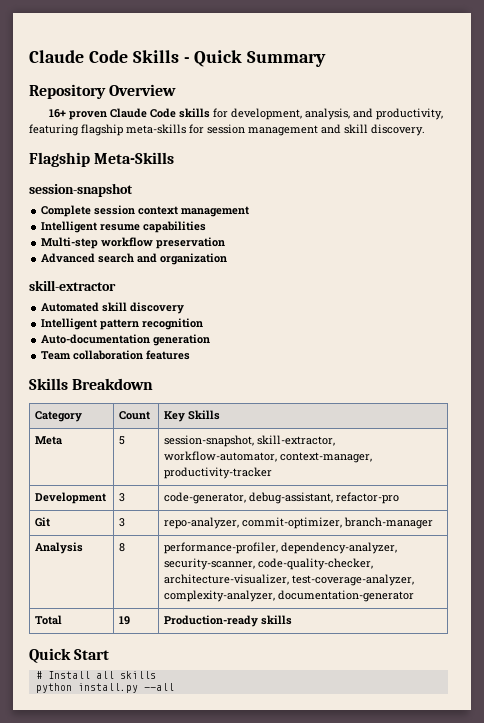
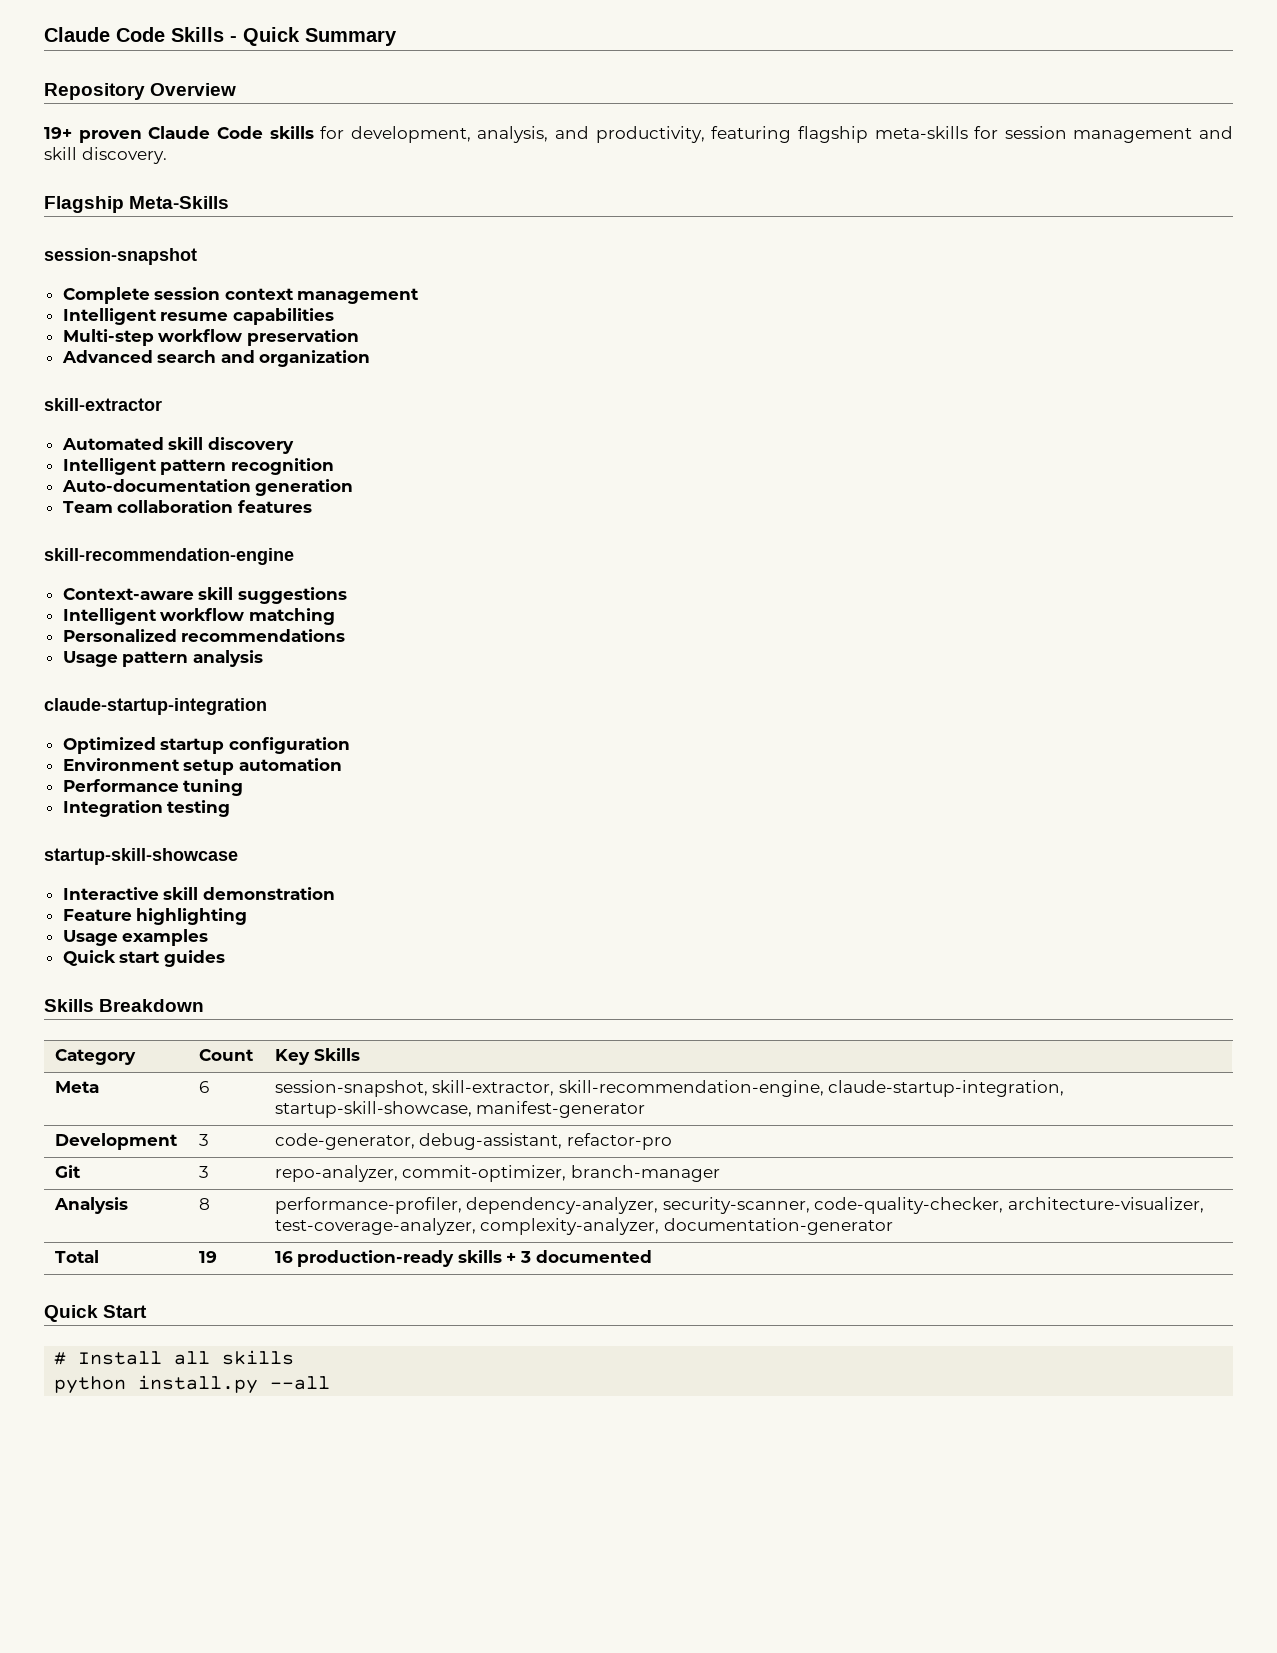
- 16+ proven Claude Code skills for development, analysis, and productivity, featuring flagship meta-skills for session management and skill discovery.
+ 19+ proven Claude Code skills for development, analysis, and productivity, featuring flagship meta-skills for session management and skill discovery.
+ skill-recommendation-engine
+ Context-aware skill suggestions
+ Intelligent workflow matching
+ Personalized recommendations
+ Usage pattern analysis
+ claude-startup-integration
+ Optimized startup configuration
+ Environment setup automation
+ Performance tuning
+ Integration testing
+ startup-skill-showcase
+ Interactive skill demonstration
+ Feature highlighting
+ Usage examples
+ Quick start guides
- Meta | 5 | session-snapshot, skill-extractor, workflow-automator, context-manager, productivity-tracker
+ Meta | 6 | session-snapshot, skill-extractor, skill-recommendation-engine, claude-startup-integration, startup-skill-showcase, manifest-generator
- Total | 19 | Production-ready skills
+ Total | 19 | 16 production-ready skills + 3 documented

